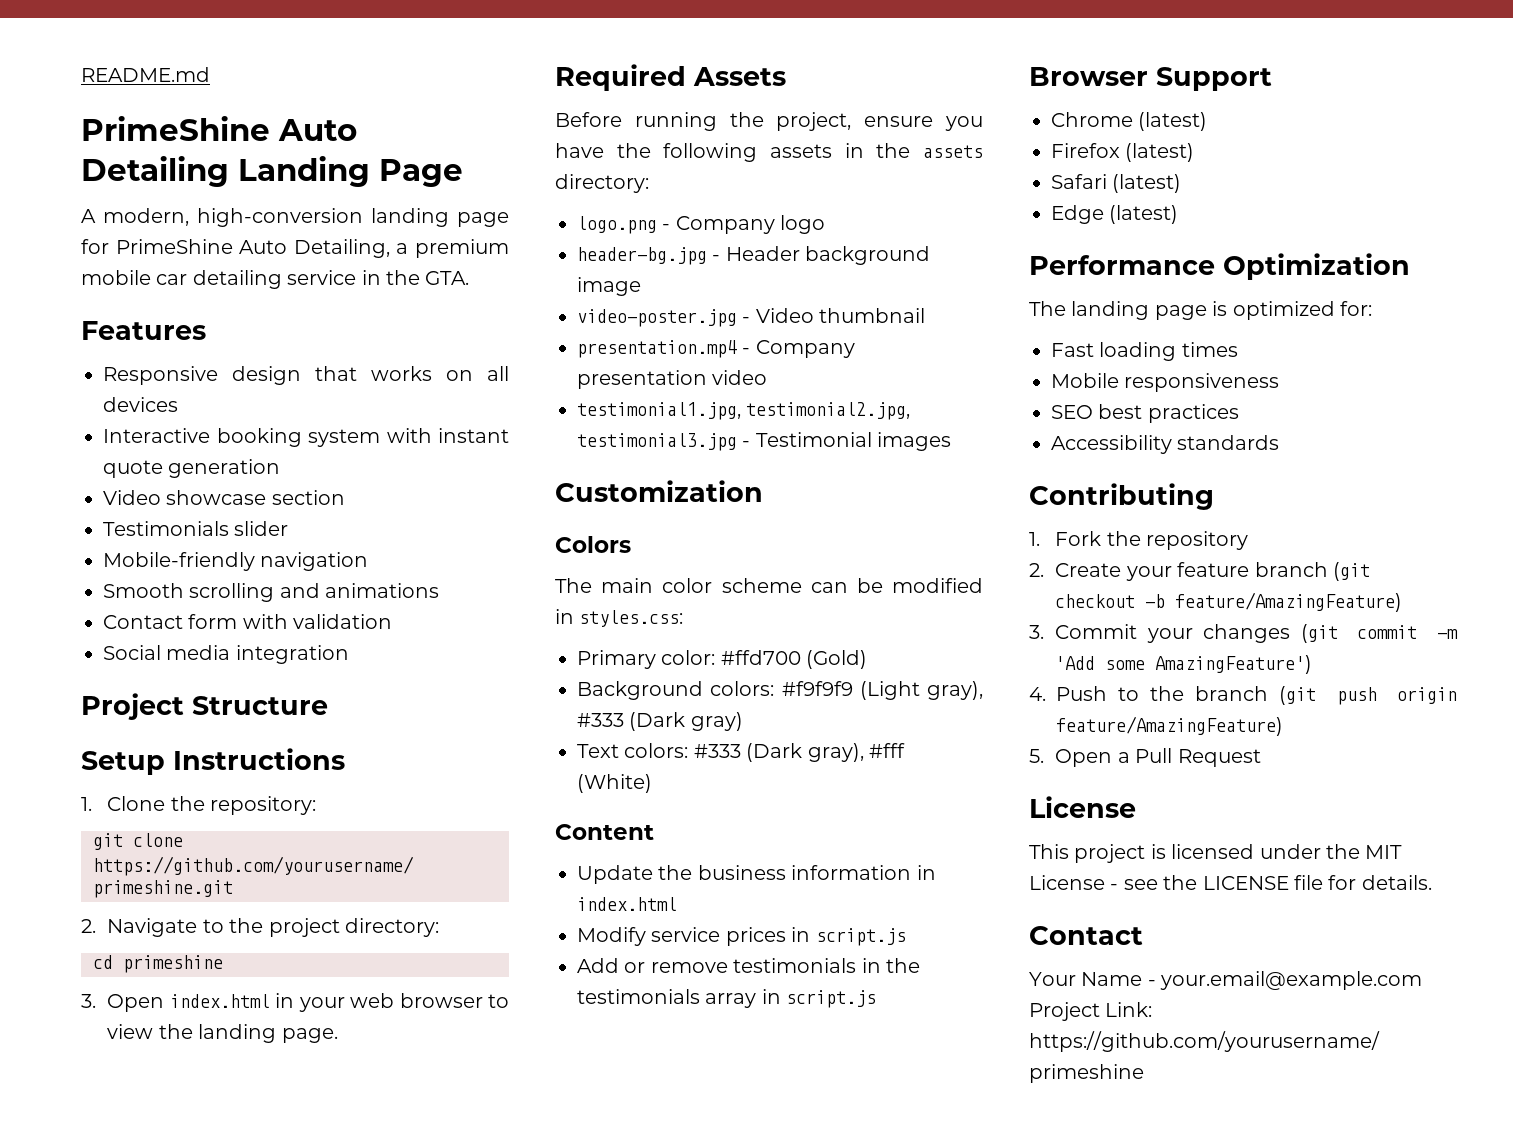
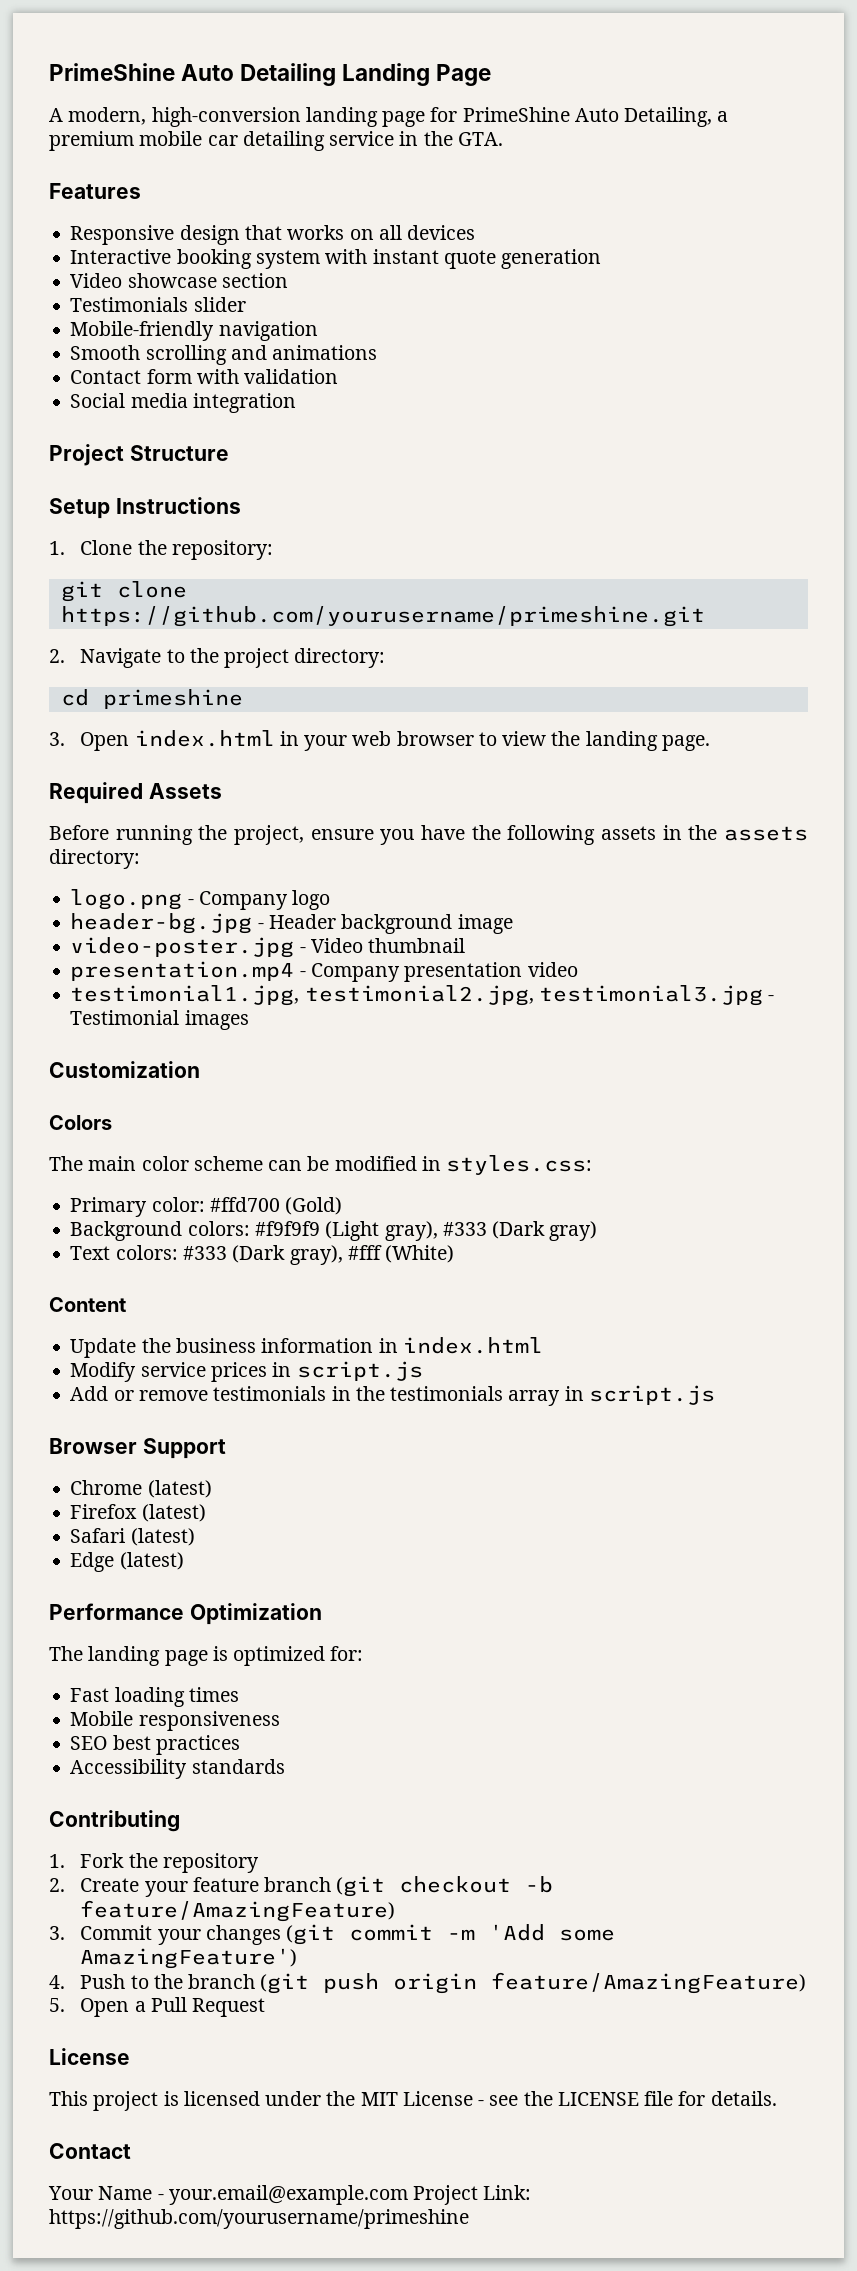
- README.md

